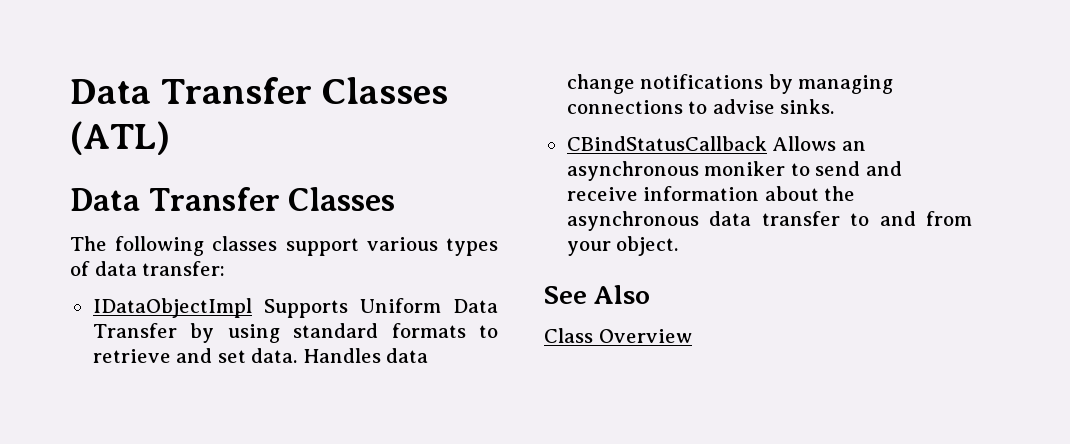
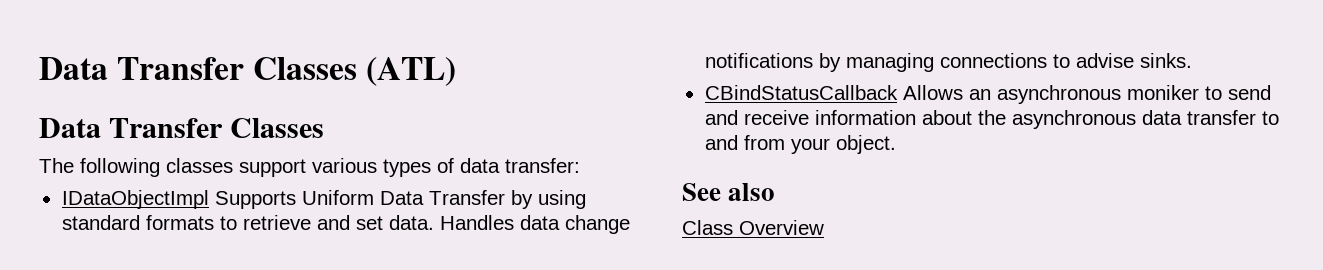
- See Also
+ See also

